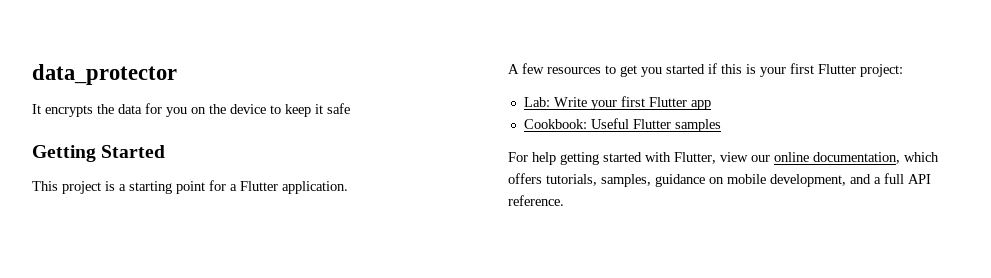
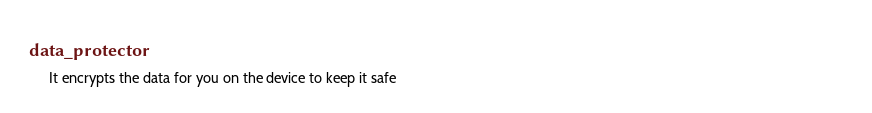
- Getting Started
- This project is a starting point for a Flutter application.
- A few resources to get you started if this is your first Flutter project:
- Lab: Write your first Flutter app
- Cookbook: Useful Flutter samples
- For help getting started with Flutter, view our online documentation, which offers tutorials, samples, guidance on mobile development, and a full API reference.

